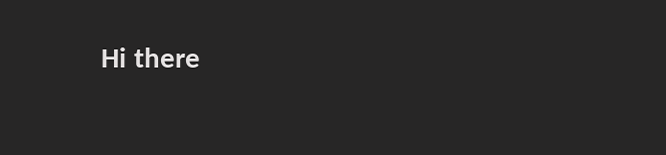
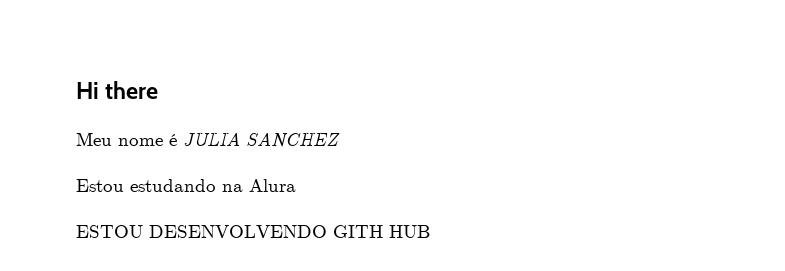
+ Meu nome é JULIA SANCHEZ
+ Estou estudando na Alura
+ ESTOU DESENVOLVENDO GITH HUB

